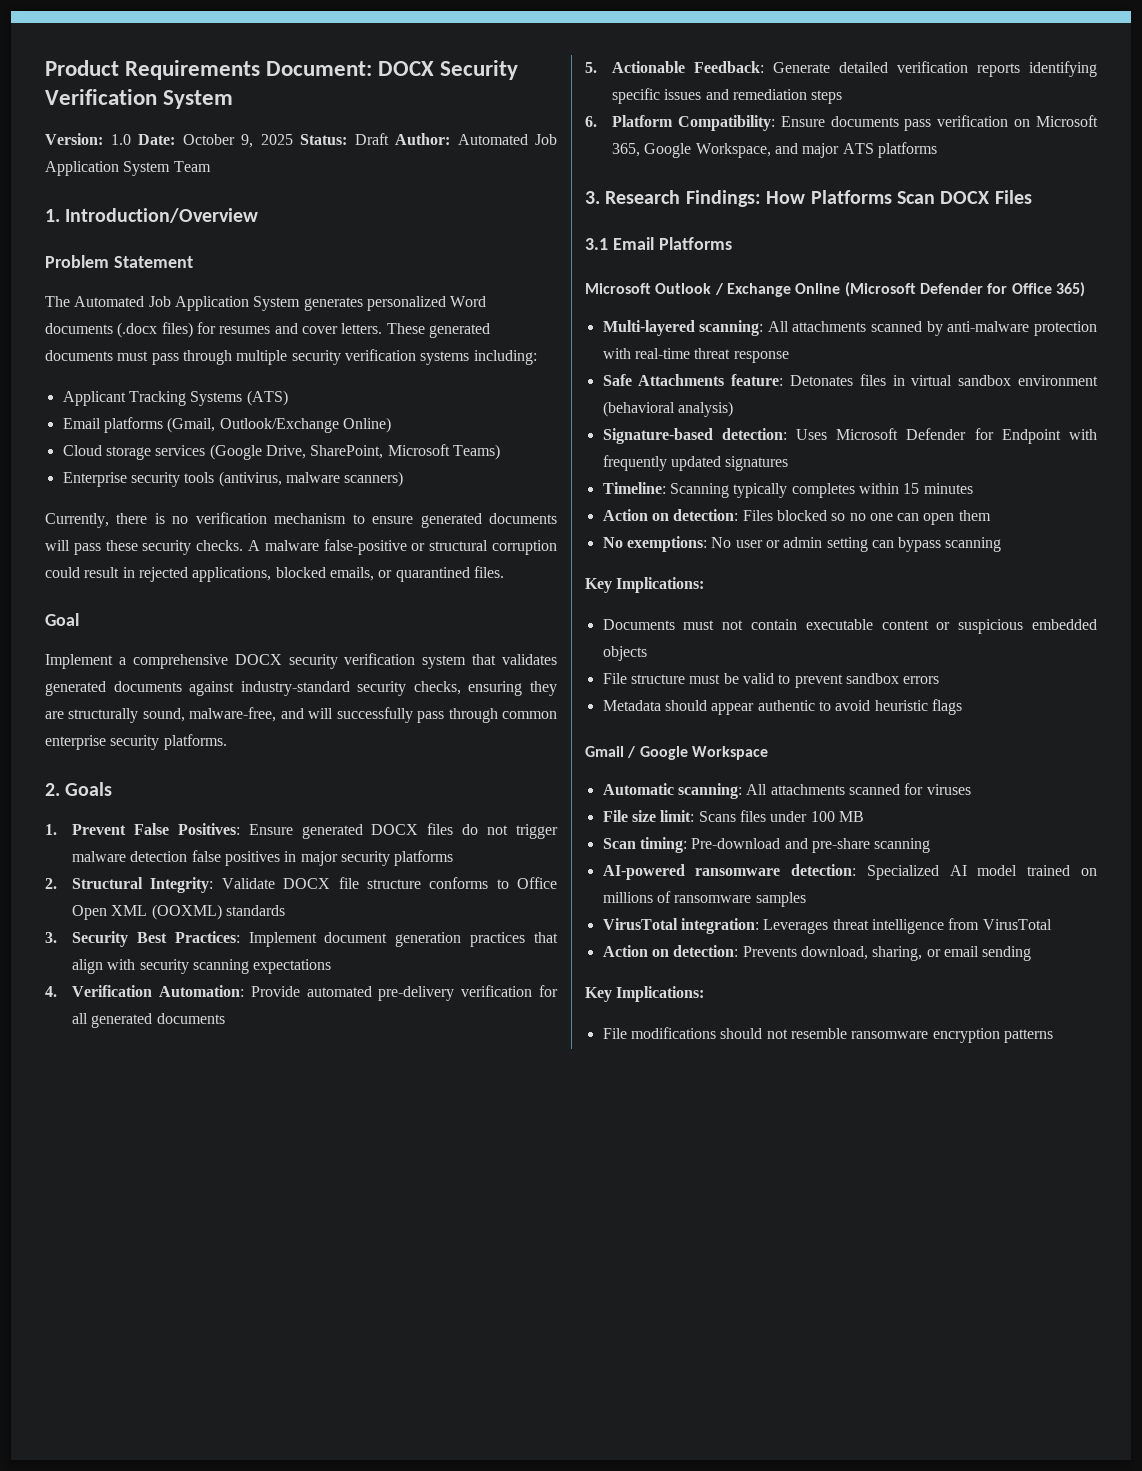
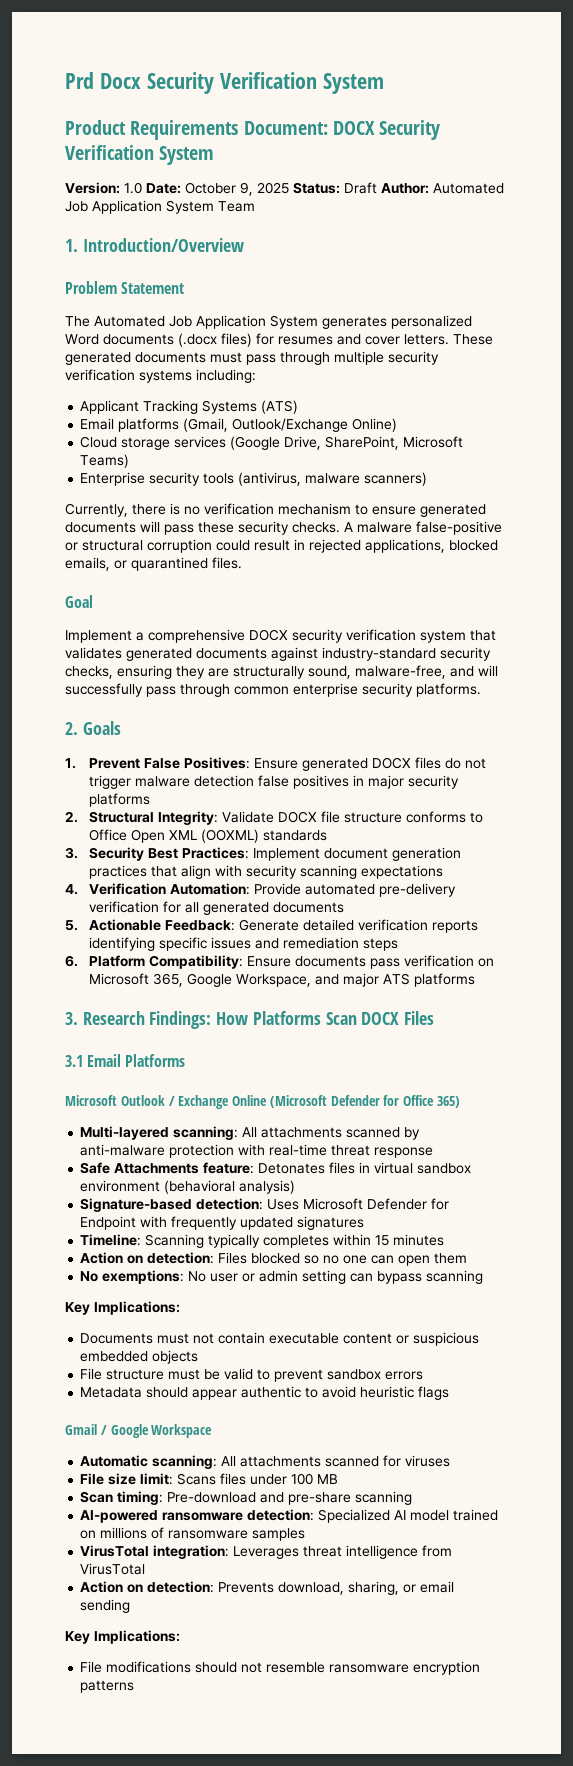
+ Prd Docx Security Verification System

